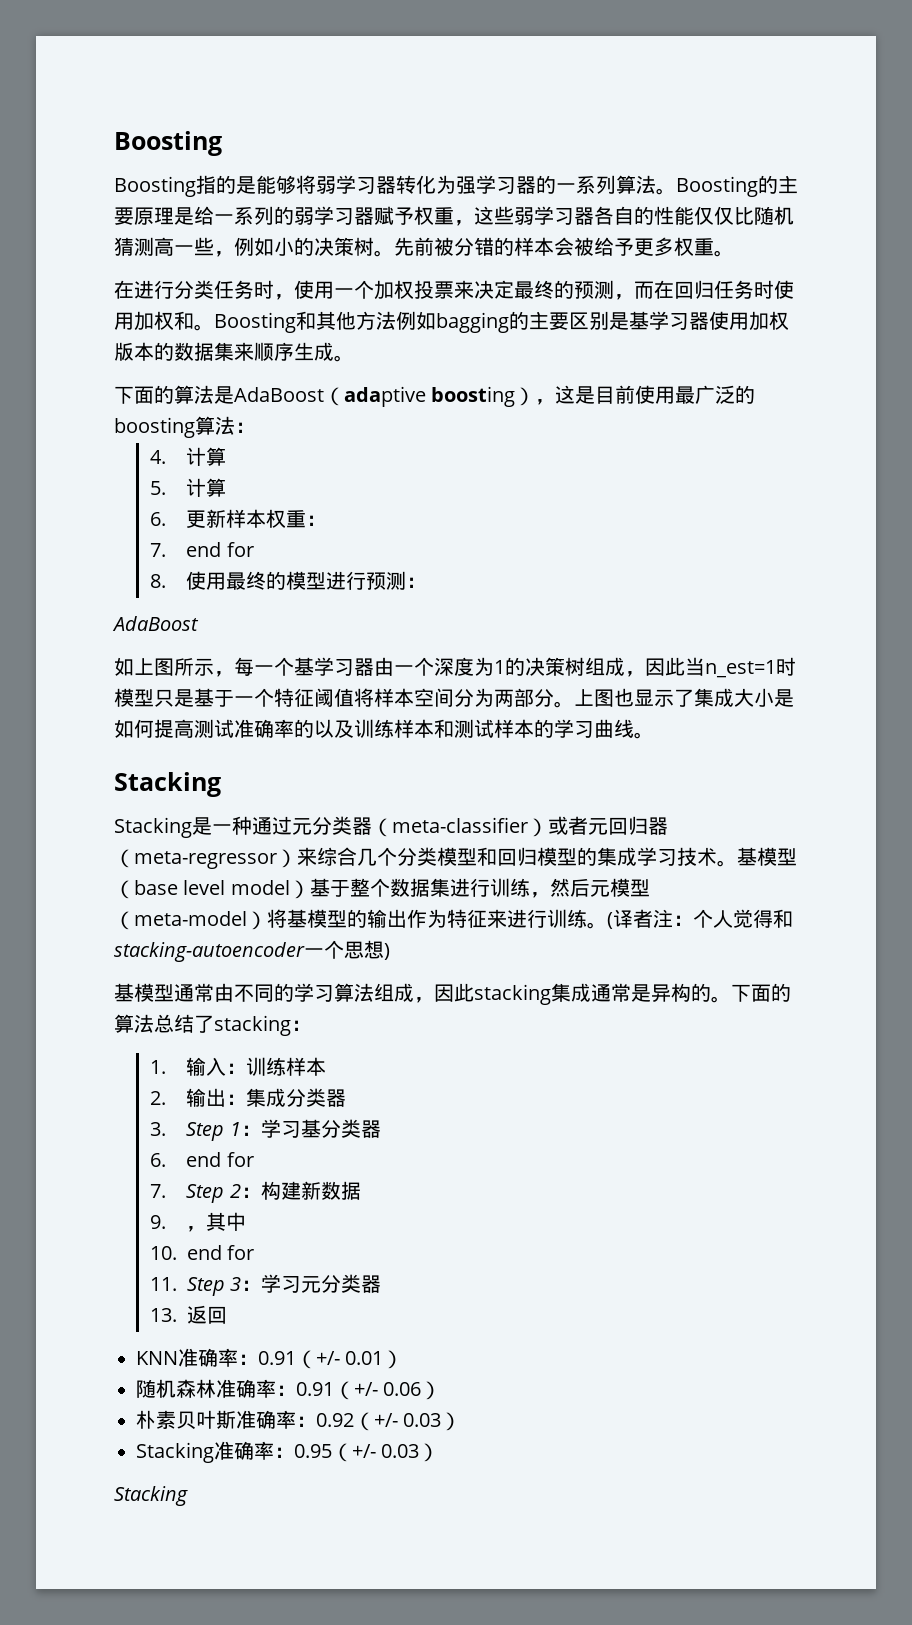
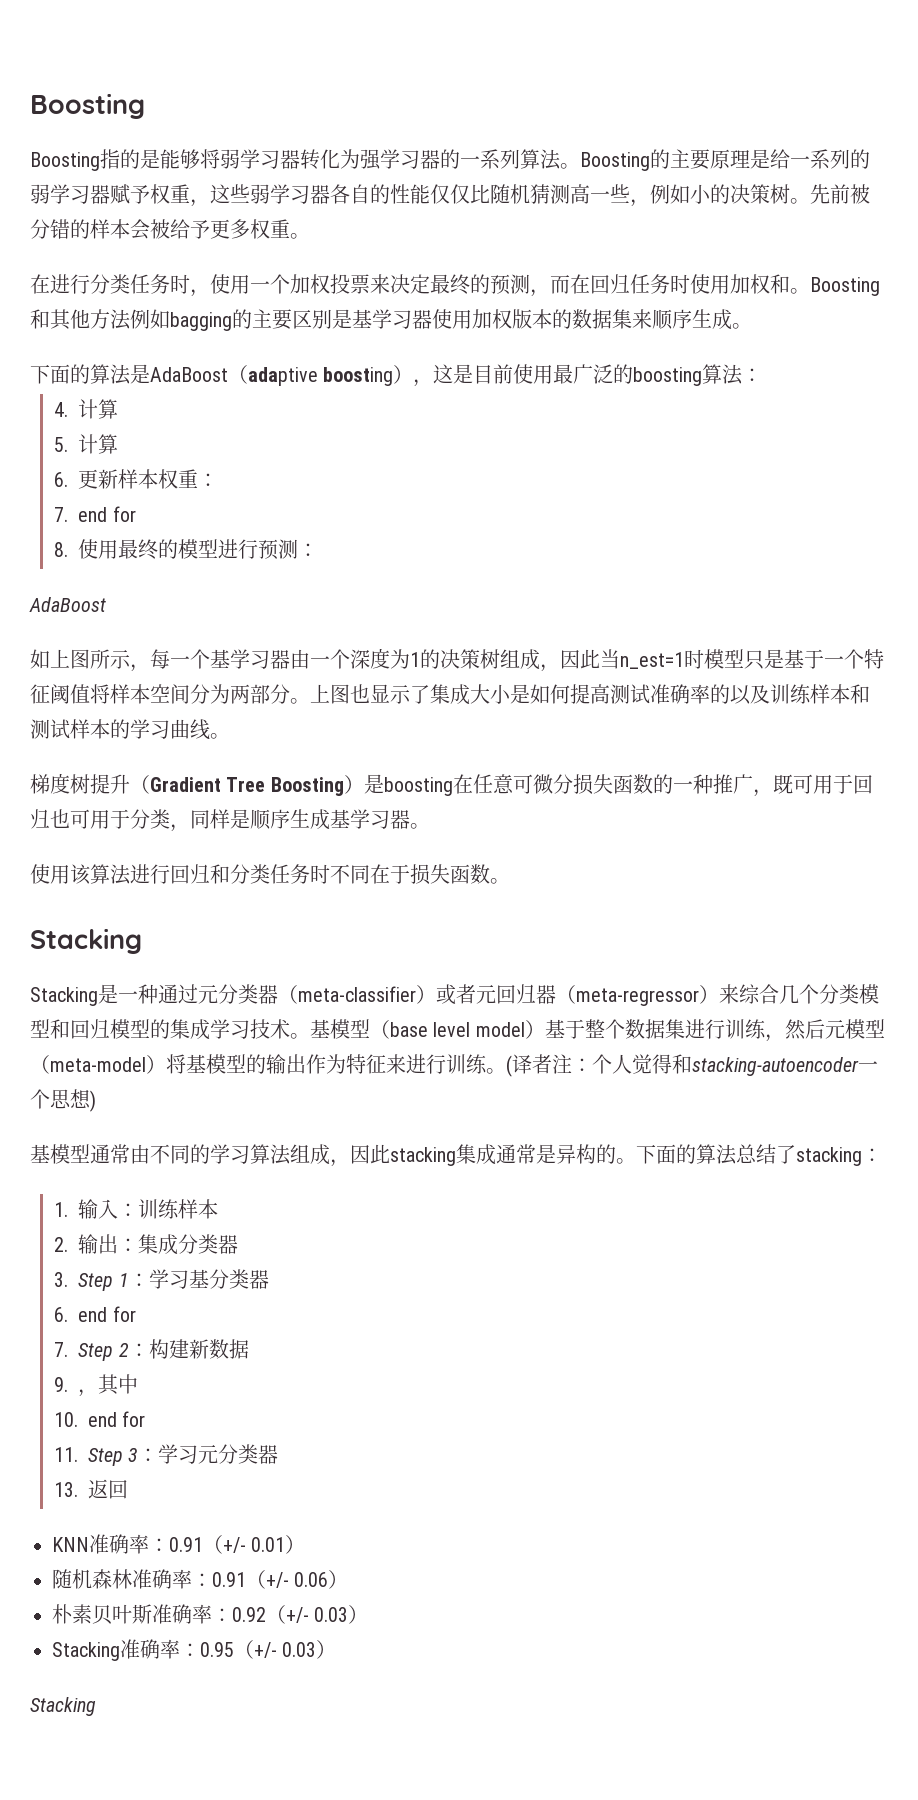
+ 梯度树提升（Gradient Tree Boosting）是boosting在任意可微分损失函数的一种推广，既可用于回归也可用于分类，同样是顺序生成基学习器。
+ 使用该算法进行回归和分类任务时不同在于损失函数。

